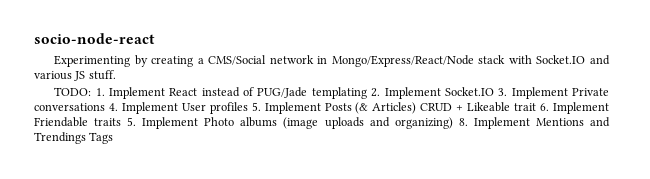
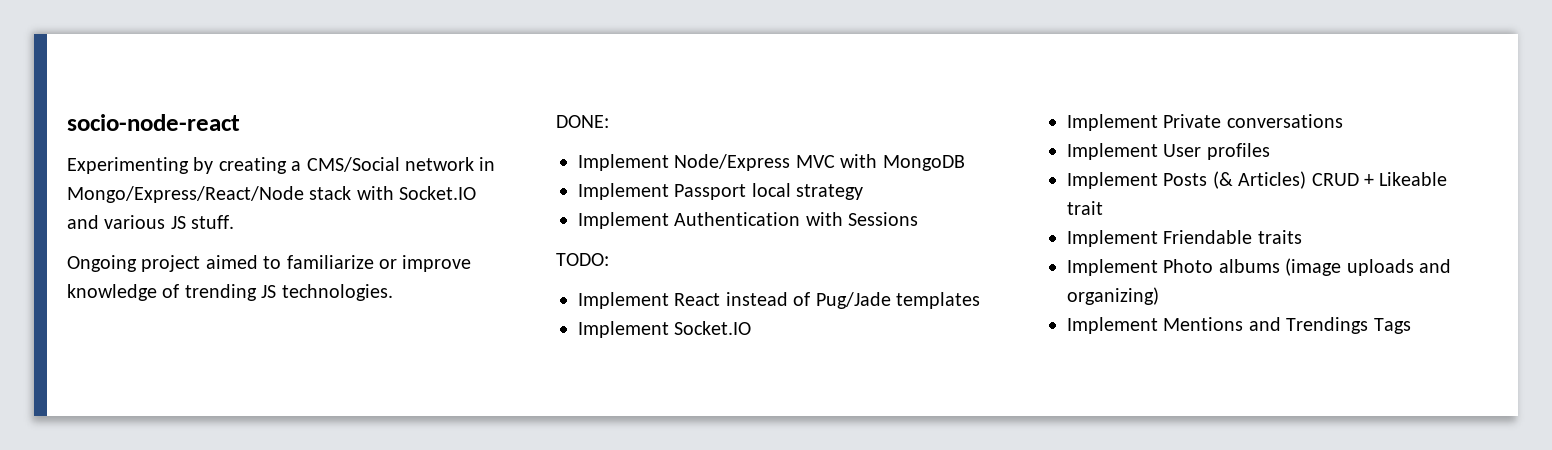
+ Ongoing project aimed to familiarize or improve knowledge of trending JS technologies.
+ DONE:
+ Implement Node/Express MVC with MongoDB
+ Implement Passport local strategy
+ Implement Authentication with Sessions
- TODO: 1. Implement React instead of PUG/Jade templating 2. Implement Socket.IO 3. Implement Private conversations 4. Implement User profiles 5. Implement Posts (& Articles) CRUD + Likeable trait 6. Implement Friendable traits 5. Implement Photo albums (image uploads and organizing) 8. Implement Mentions and Trendings Tags
+ TODO:
+ Implement React instead of Pug/Jade templates
+ Implement Socket.IO
+ Implement Private conversations
+ Implement User profiles
+ Implement Posts (& Articles) CRUD + Likeable trait
+ Implement Friendable traits
+ Implement Photo albums (image uploads and organizing)
+ Implement Mentions and Trendings Tags

